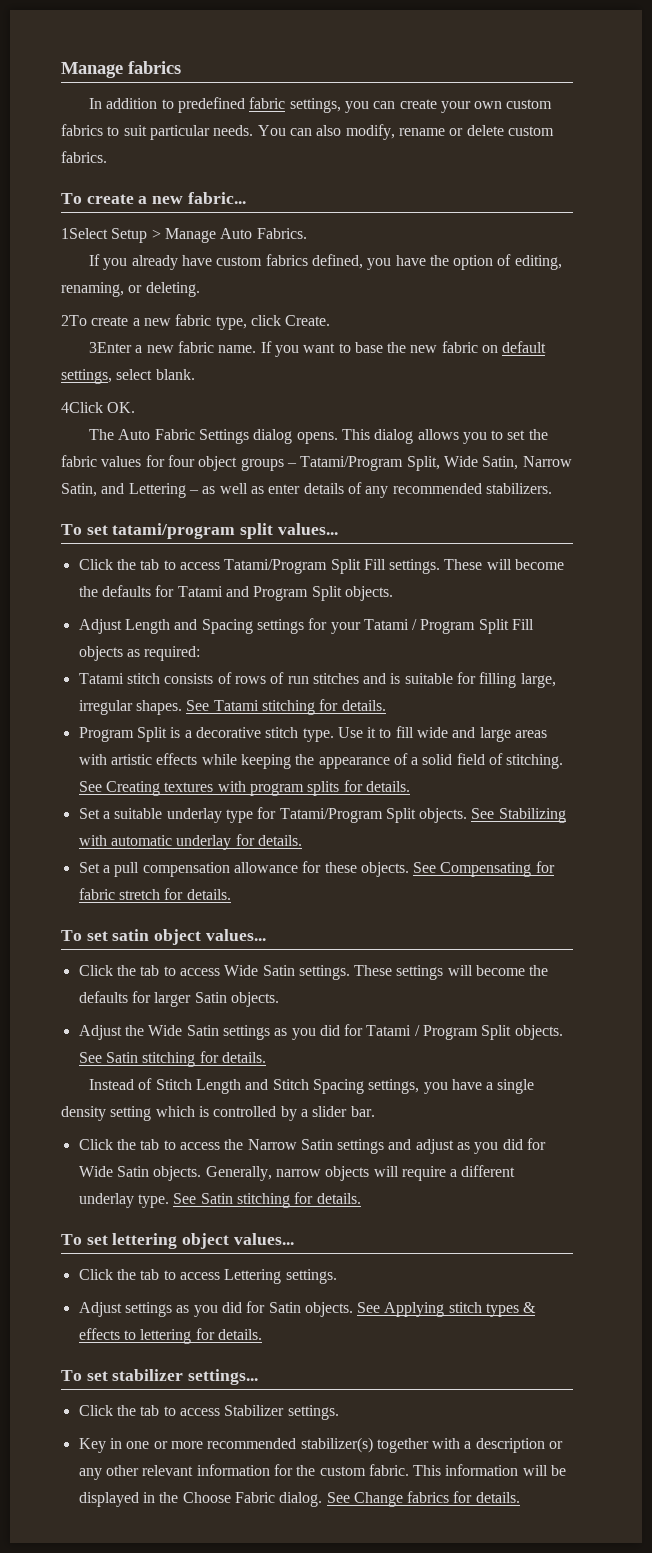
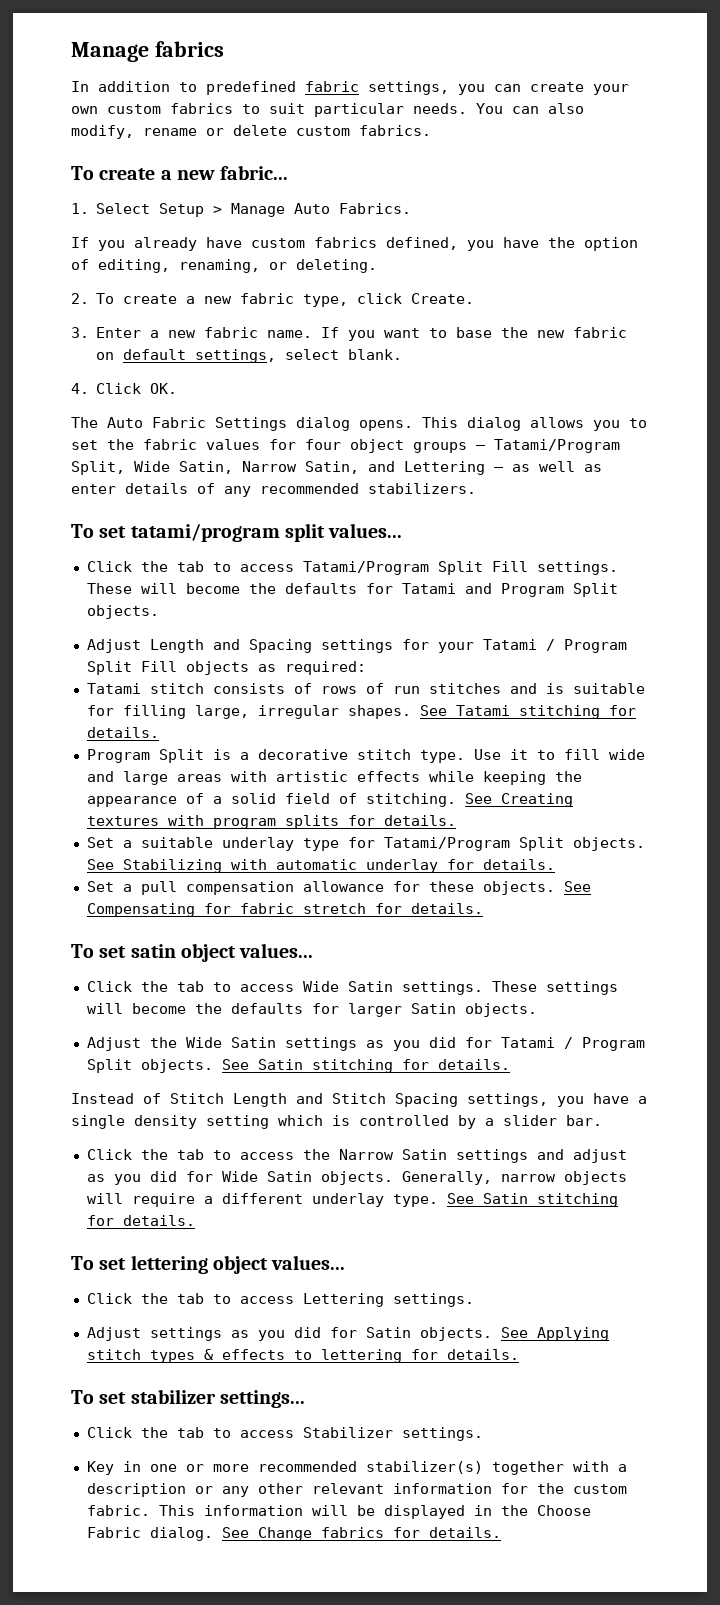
- 1Select Setup > Manage Auto Fabrics.
+ 1. Select Setup > Manage Auto Fabrics.
- 2To create a new fabric type, click Create.
+ 2. To create a new fabric type, click Create.
- 3Enter a new fabric name.
+ 3. Enter a new fabric name.
- 4Click OK.
+ 4. Click OK.

